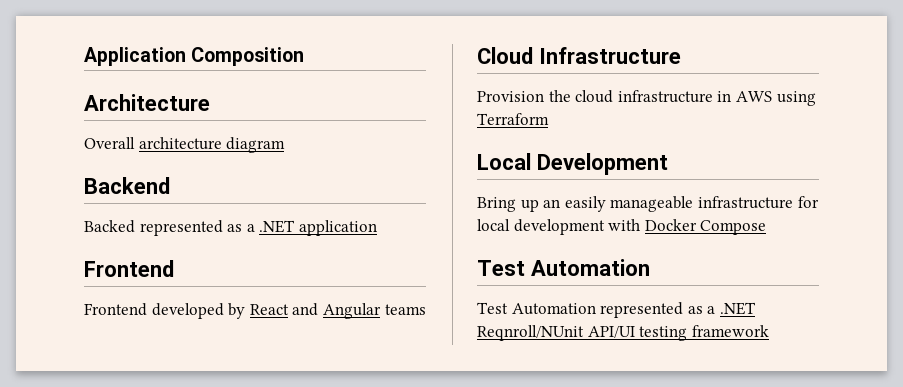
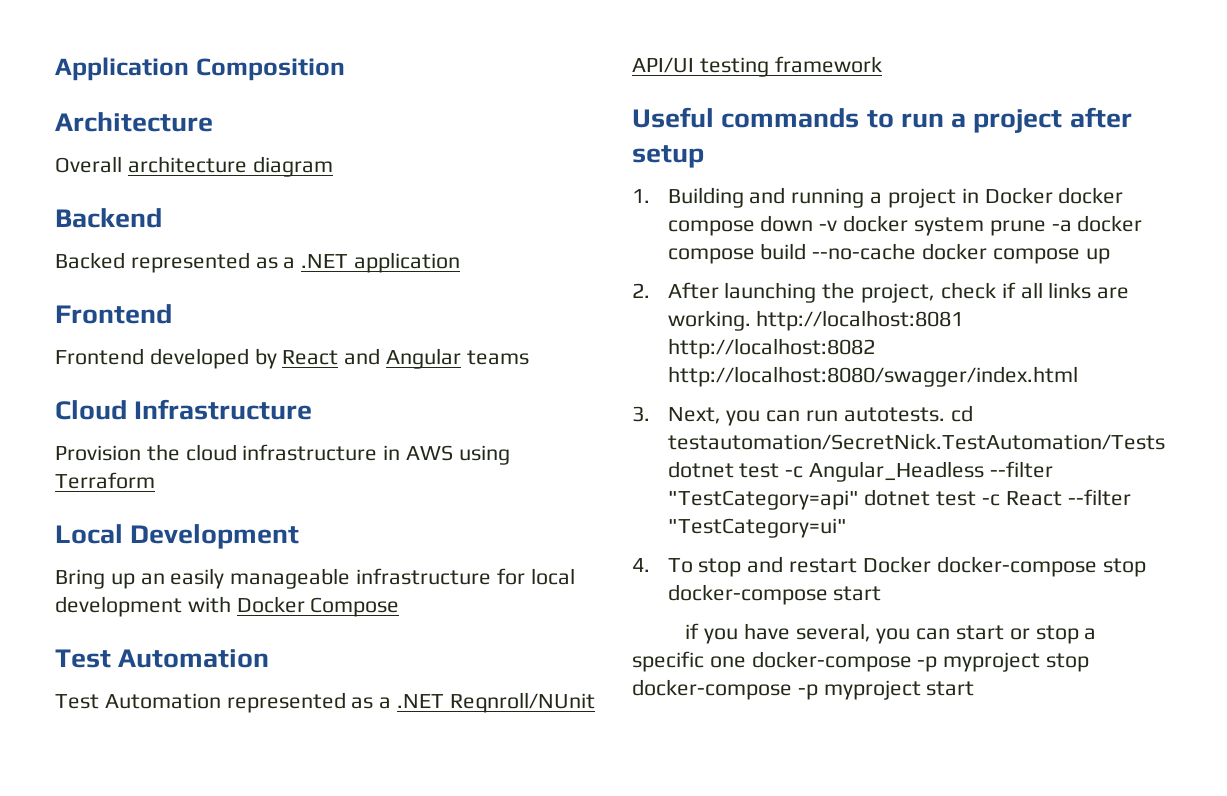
+ Useful commands to run a project after setup
+ 1. Building and running a project in Docker docker compose down -v docker system prune -a docker compose build --no-cache docker compose up
+ 2. After launching the project, check if all links are working. http://localhost:8081 http://localhost:8082 http://localhost:8080/swagger/index.html
+ 3. Next, you can run autotests. cd testautomation/SecretNick.TestAutomation/Tests dotnet test -c Angular_Headless --filter "TestCategory=api" dotnet test -c React --filter "TestCategory=ui"
+ 4. To stop and restart Docker docker-compose stop docker-compose start
+ if you have several, you can start or stop a specific one docker-compose -p myproject stop docker-compose -p myproject start

